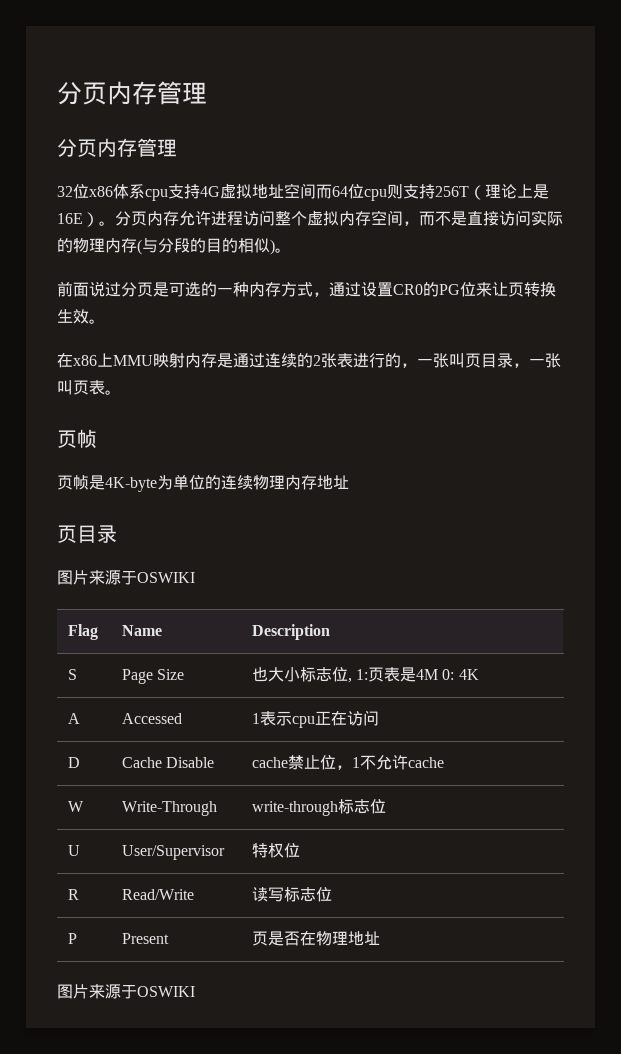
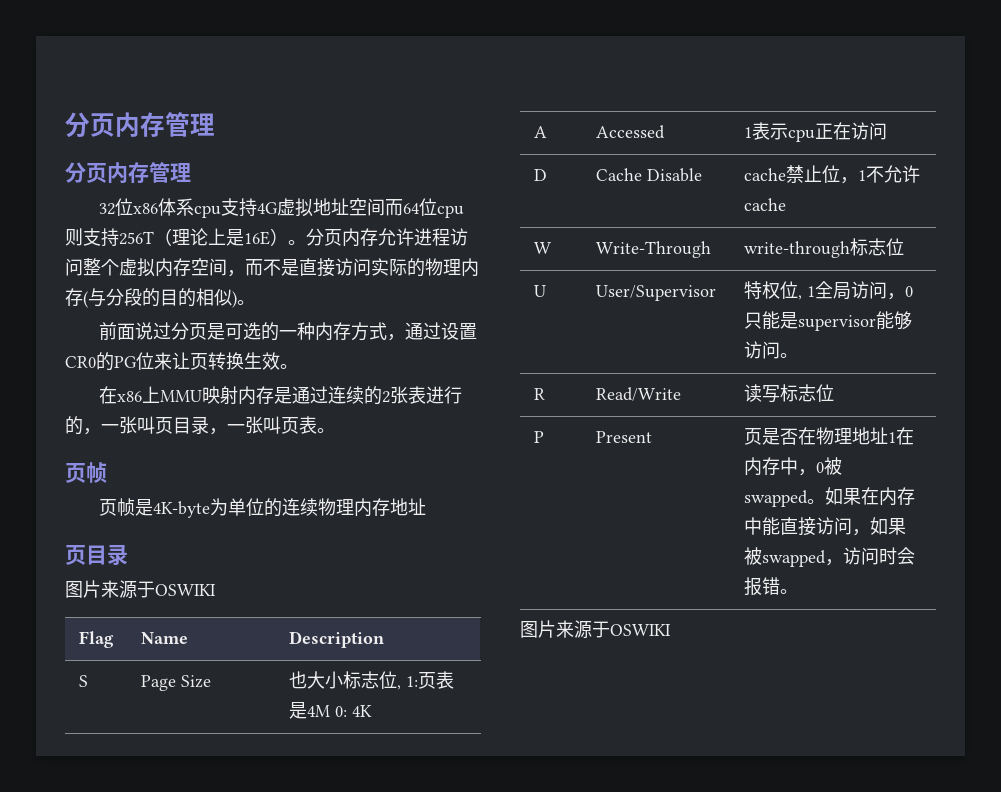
- U | User/Supervisor | 特权位
+ U | User/Supervisor | 特权位, 1全局访问，0只能是supervisor能够访问。
- P | Present | 页是否在物理地址
+ P | Present | 页是否在物理地址1在内存中，0被swapped。如果在内存中能直接访问，如果被swapped，访问时会报错。

